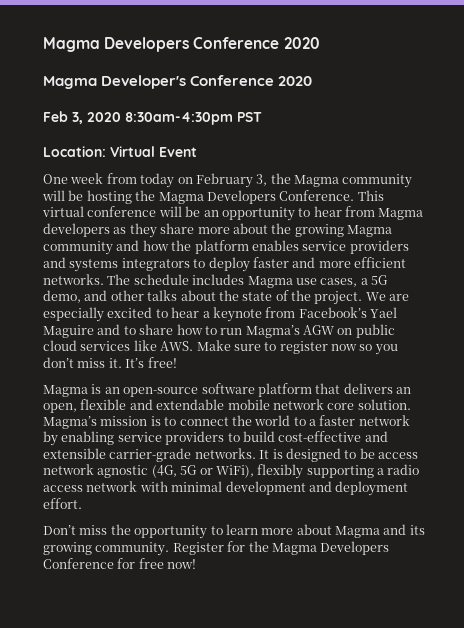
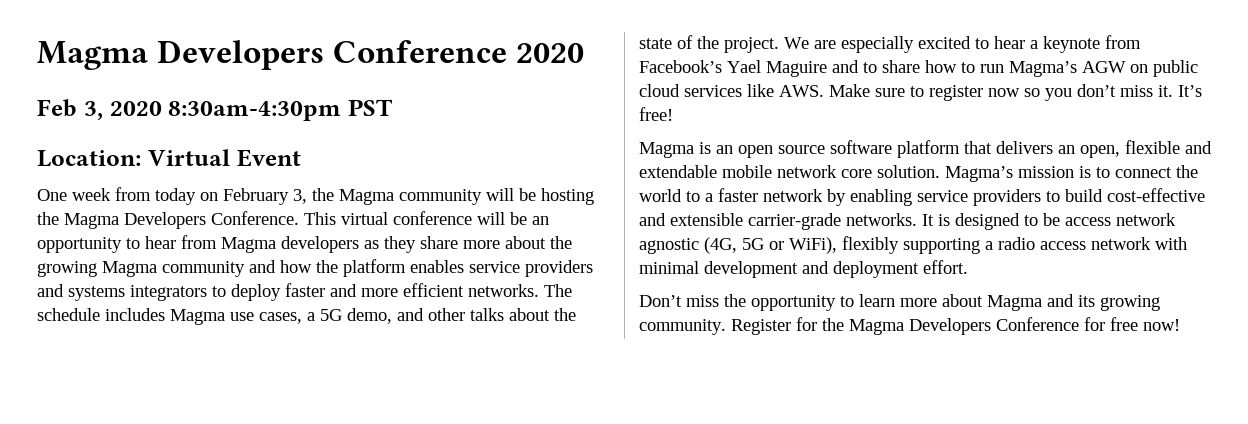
- Magma Developer's Conference 2020
- Magma is an open-source software platform that delivers an open, flexible and extendable mobile network core solution.
+ Magma is an open source software platform that delivers an open, flexible and extendable mobile network core solution.

